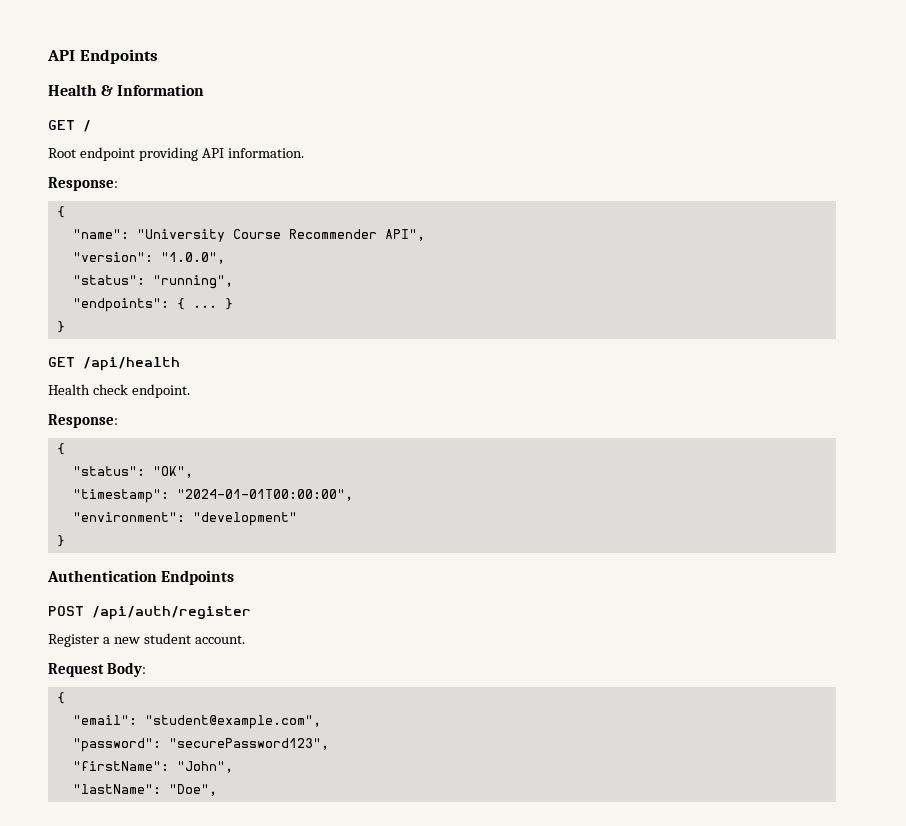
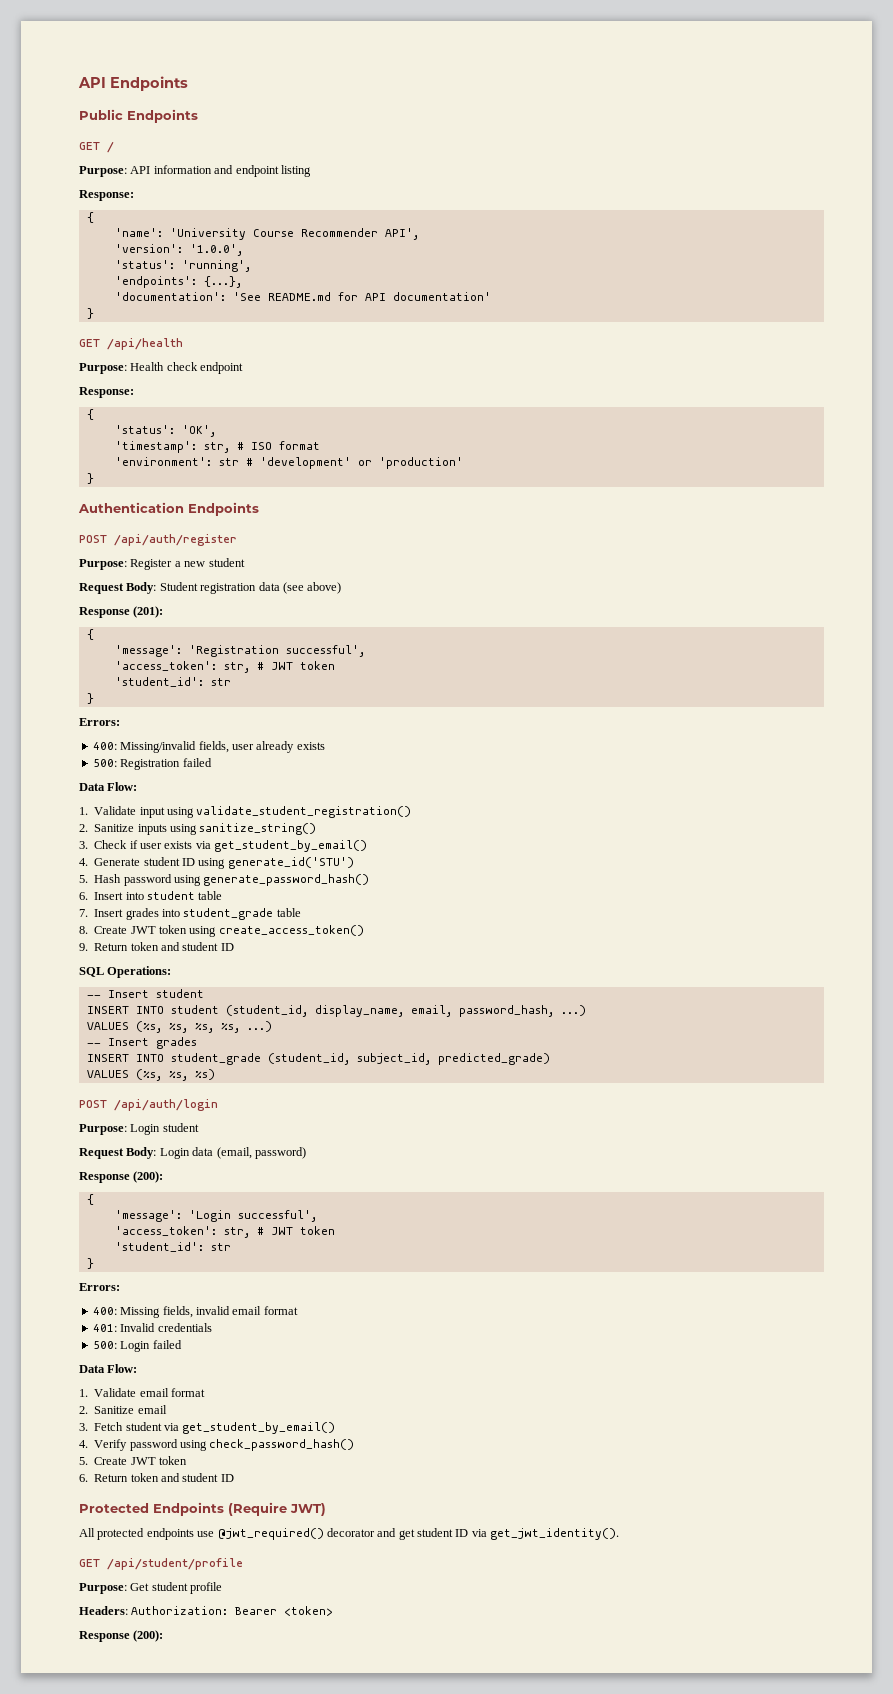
- Health & Information
+ Public Endpoints
- Root endpoint providing API information.
+ Purpose: API information and endpoint listing
  Response:
  {
- "name": "University Course Recommender API",
- "version": "1.0.0",
- "status": "running",
- "endpoints": { ... }
+ 'name': 'University Course Recommender API',
+ 'version': '1.0.0',
+ 'status': 'running',
+ 'endpoints': {...},
+ 'documentation': 'See README.md for API documentation'
- Health check endpoint.
+ Purpose: Health check endpoint
  Response:
  {
- "status": "OK",
- "timestamp": "2024-01-01T00:00:00",
- "environment": "development"
+ 'status': 'OK',
+ 'timestamp': str, # ISO format
+ 'environment': str # 'development' or 'production'
- Register a new student account.
- Request Body:
+ Purpose: Register a new student
+ Request Body: Student registration data (see above)
+ Response (201):
  {
- "email": "student@example.com",
- "password": "securePassword123",
- "firstName": "John",
- "lastName": "Doe",
+ 'message': 'Registration successful',
+ 'access_token': str, # JWT token
+ 'student_id': str
+ }
+ Errors:
+ 400: Missing/invalid fields, user already exists
+ 500: Registration failed
+ Data Flow:
+ 1. Validate input using validate_student_registration()
+ 2. Sanitize inputs using sanitize_string()
+ 3. Check if user exists via get_student_by_email()
+ 4. Generate student ID using generate_id('STU')
+ 5. Hash password using generate_password_hash()
+ 6. Insert into student table
+ 7. Insert grades into student_grade table
+ 8. Create JWT token using create_access_token()
+ 9. Return token and student ID
+ SQL Operations:
+ -- Insert student
+ INSERT INTO student (student_id, display_name, email, password_hash, ...)
+ VALUES (%s, %s, %s, %s, ...)
+ -- Insert grades
+ INSERT INTO student_grade (student_id, subject_id, predicted_grade)
+ VALUES (%s, %s, %s)
+ POST /api/auth/login
+ Purpose: Login student
+ Request Body: Login data (email, password)
+ Response (200):
+ {
+ 'message': 'Login successful',
+ 'access_token': str, # JWT token
+ 'student_id': str
+ }
+ Errors:
+ 400: Missing fields, invalid email format
+ 401: Invalid credentials
+ 500: Login failed
+ Data Flow:
+ 1. Validate email format
+ 2. Sanitize email
+ 3. Fetch student via get_student_by_email()
+ 4. Verify password using check_password_hash()
+ 5. Create JWT token
+ 6. Return token and student ID
+ Protected Endpoints (Require JWT)
+ All protected endpoints use @jwt_required() decorator and get student ID via get_jwt_identity().
+ GET /api/student/profile
+ Purpose: Get student profile
+ Headers: Authorization: Bearer <token>
+ Response (200):

